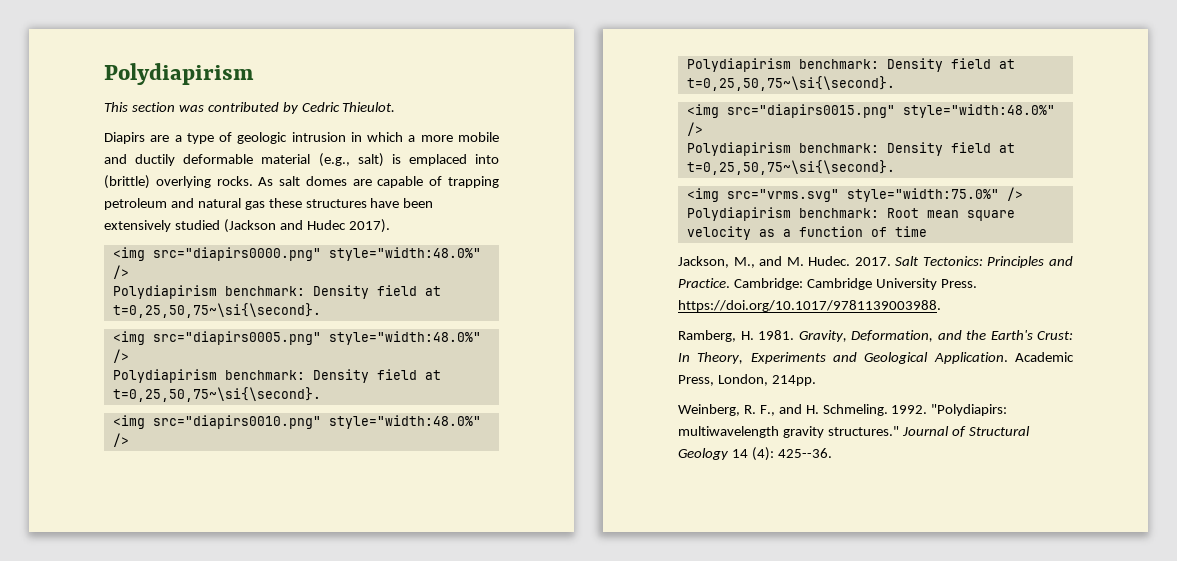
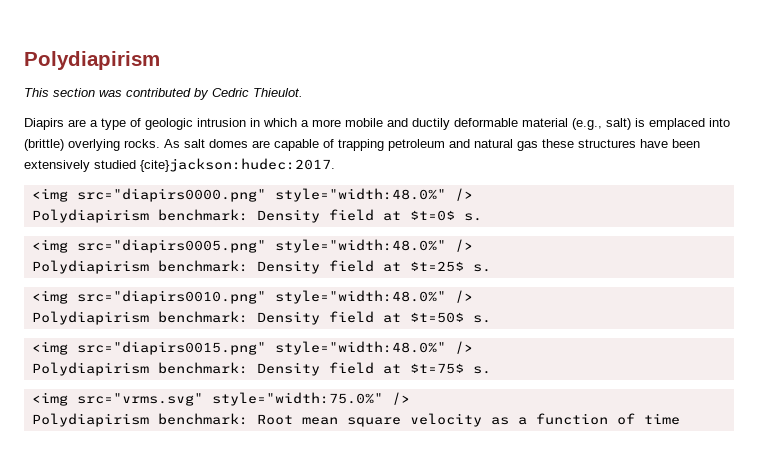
- As salt domes are capable of trapping petroleum and natural gas these structures have been extensively studied (Jackson and Hudec 2017).
+ As salt domes are capable of trapping petroleum and natural gas these structures have been extensively studied {cite}jackson:hudec:2017.
  <img src="diapirs0000.png" style="width:48.0%" />
- Polydiapirism benchmark: Density field at t=0,25,50,75~\si{\second}.
+ Polydiapirism benchmark: Density field at $t=0$ s.
  <img src="diapirs0005.png" style="width:48.0%" />
- Polydiapirism benchmark: Density field at t=0,25,50,75~\si{\second}.
+ Polydiapirism benchmark: Density field at $t=25$ s.
  <img src="diapirs0010.png" style="width:48.0%" />
- Polydiapirism benchmark: Density field at t=0,25,50,75~\si{\second}.
+ Polydiapirism benchmark: Density field at $t=50$ s.
  <img src="diapirs0015.png" style="width:48.0%" />
- Polydiapirism benchmark: Density field at t=0,25,50,75~\si{\second}.
+ Polydiapirism benchmark: Density field at $t=75$ s.
- Jackson, M., and M. Hudec. 2017. Salt Tectonics: Principles and Practice. Cambridge: Cambridge University Press. https://doi.org/10.1017/9781139003988.
- Ramberg, H. 1981. Gravity, Deformation, and the Earth's Crust: In Theory, Experiments and Geological Application. Academic Press, London, 214pp.
- Weinberg, R. F., and H. Schmeling. 1992. "Polydiapirs: multiwavelength gravity structures." Journal of Structural Geology 14 (4): 425--36.

